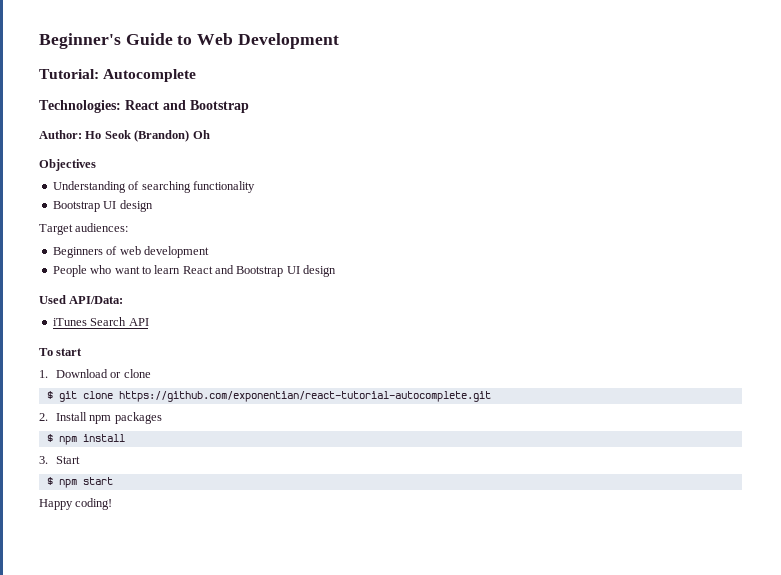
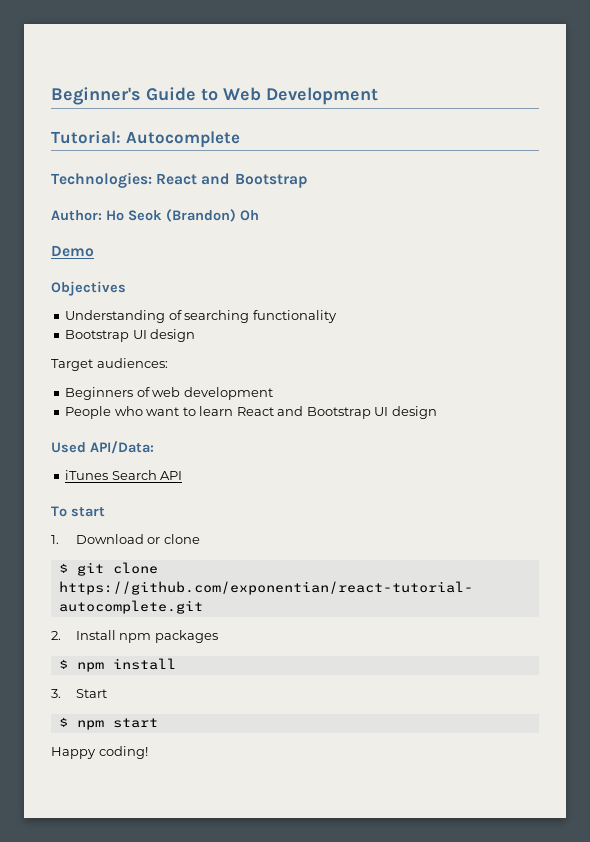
+ Demo

